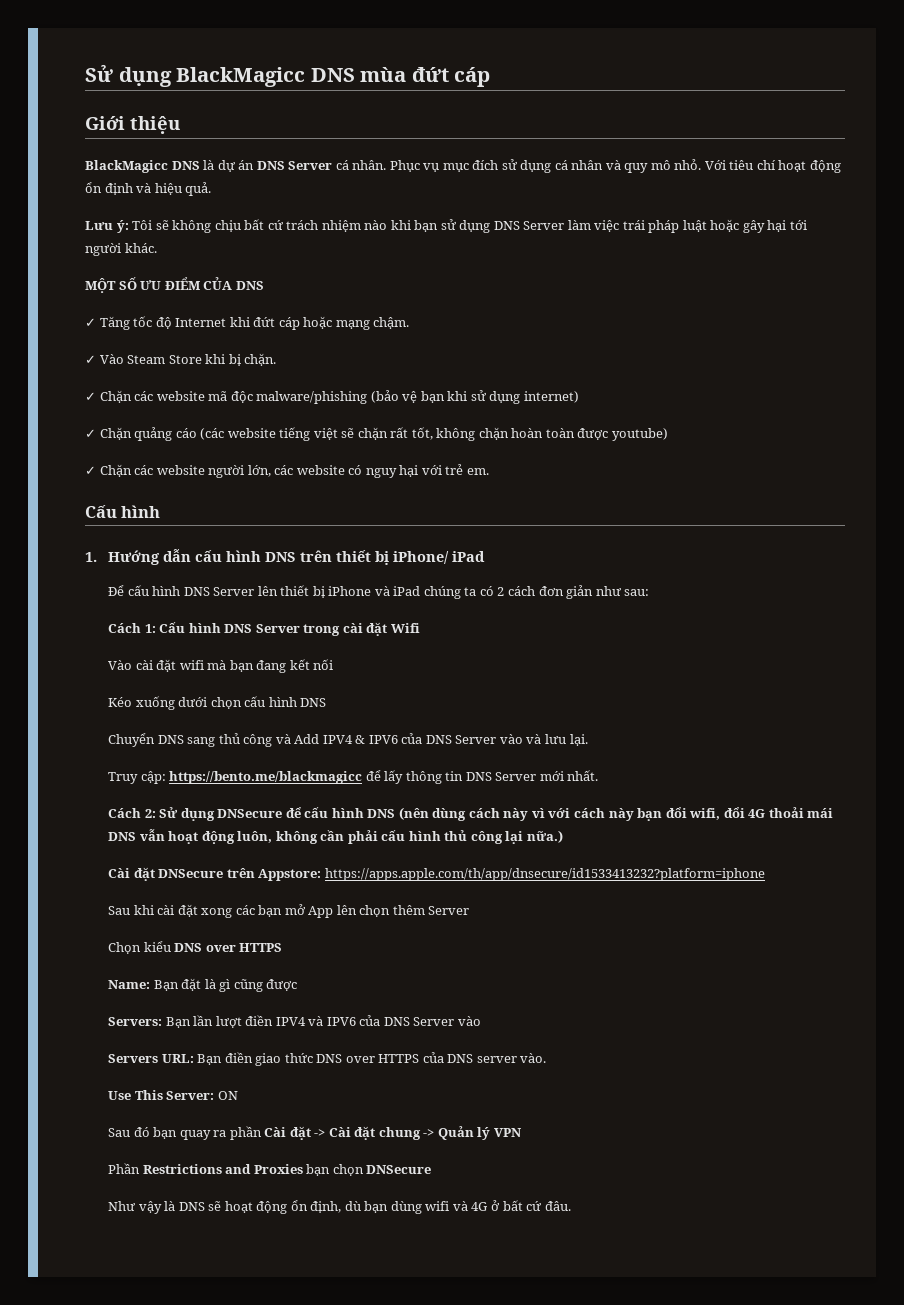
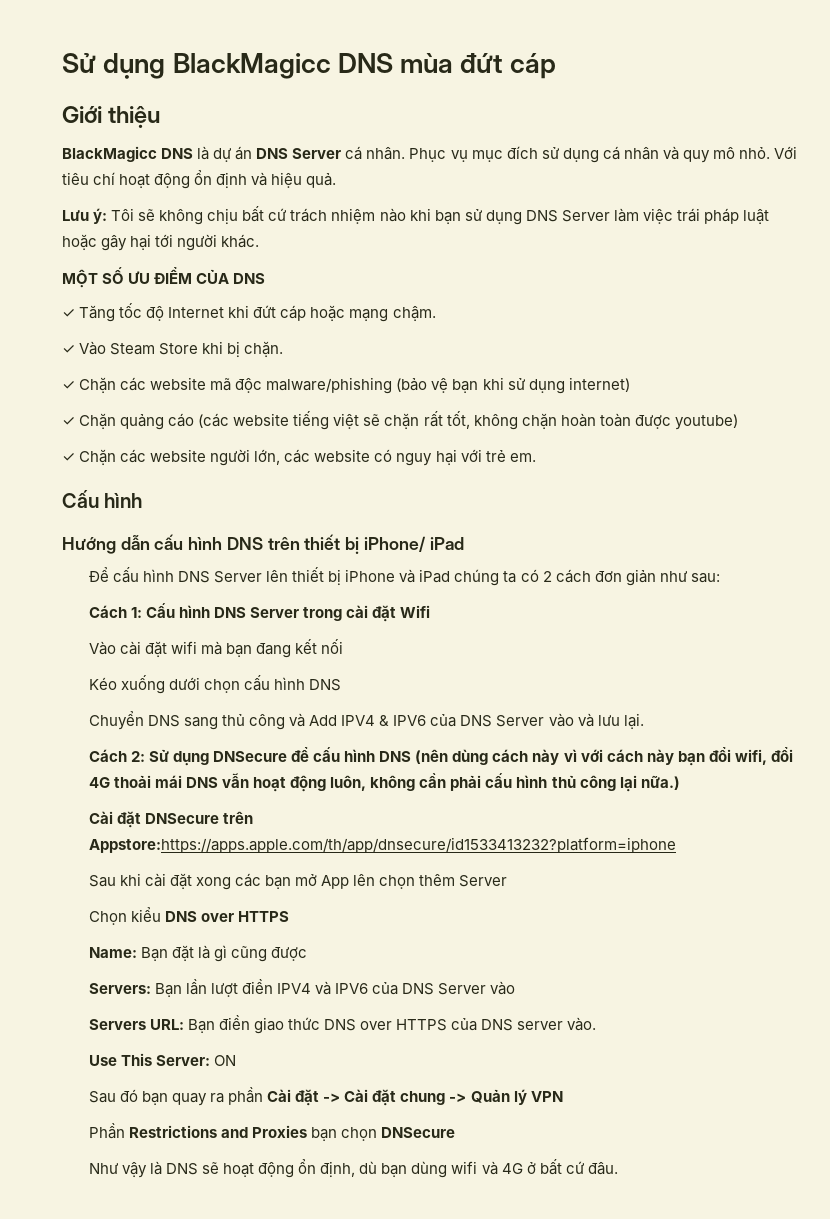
- 1. Hướng dẫn cấu hình DNS trên thiết bị iPhone/ iPad
+ Hướng dẫn cấu hình DNS trên thiết bị iPhone/ iPad
- Truy cập: https://bento.me/blackmagicc để lấy thông tin DNS Server mới nhất.
- Cài đặt DNSecure trên Appstore: https://apps.apple.com/th/app/dnsecure/id1533413232?platform=iphone
+ Cài đặt DNSecure trên Appstore:https://apps.apple.com/th/app/dnsecure/id1533413232?platform=iphone

